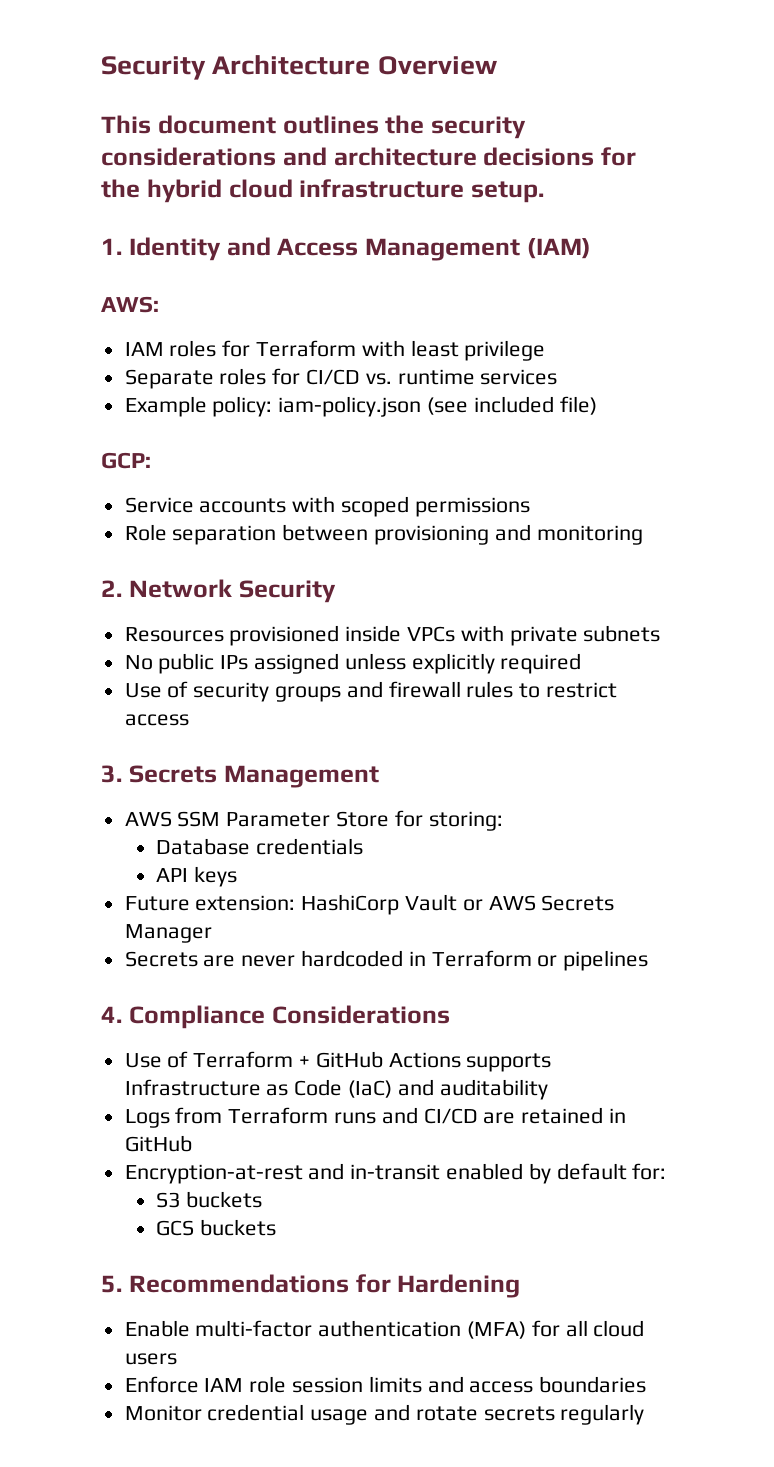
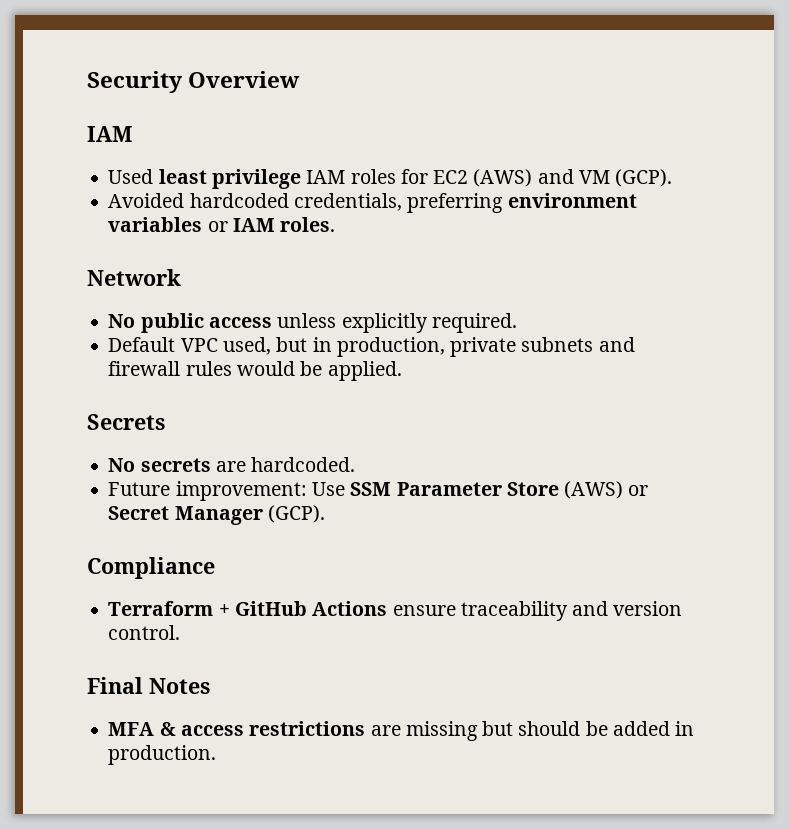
- Security Architecture Overview
- This document outlines the security considerations and architecture decisions for the hybrid cloud infrastructure setup.
- 1. Identity and Access Management (IAM)
- AWS:
- IAM roles for Terraform with least privilege
- Separate roles for CI/CD vs. runtime services
- Example policy: iam-policy.json (see included file)
- GCP:
- Service accounts with scoped permissions
- Role separation between provisioning and monitoring
- 2. Network Security
- Resources provisioned inside VPCs with private subnets
- No public IPs assigned unless explicitly required
- Use of security groups and firewall rules to restrict access
- 3. Secrets Management
- AWS SSM Parameter Store for storing:
- Database credentials
- API keys
- Future extension: HashiCorp Vault or AWS Secrets Manager
- Secrets are never hardcoded in Terraform or pipelines
- 4. Compliance Considerations
- Use of Terraform + GitHub Actions supports Infrastructure as Code (IaC) and auditability
- Logs from Terraform runs and CI/CD are retained in GitHub
- Encryption-at-rest and in-transit enabled by default for:
- S3 buckets
- GCS buckets
- 5. Recommendations for Hardening
- Enable multi-factor authentication (MFA) for all cloud users
- Enforce IAM role session limits and access boundaries
- Monitor credential usage and rotate secrets regularly
+ Security Overview
+ IAM
+ Used least privilege IAM roles for EC2 (AWS) and VM (GCP).
+ Avoided hardcoded credentials, preferring environment variables or IAM roles.
+ Network
+ No public access unless explicitly required.
+ Default VPC used, but in production, private subnets and firewall rules would be applied.
+ Secrets
+ No secrets are hardcoded.
+ Future improvement: Use SSM Parameter Store (AWS) or Secret Manager (GCP).
+ Compliance
+ Terraform + GitHub Actions ensure traceability and version control.
+ Final Notes
+ MFA & access restrictions are missing but should be added in production.

